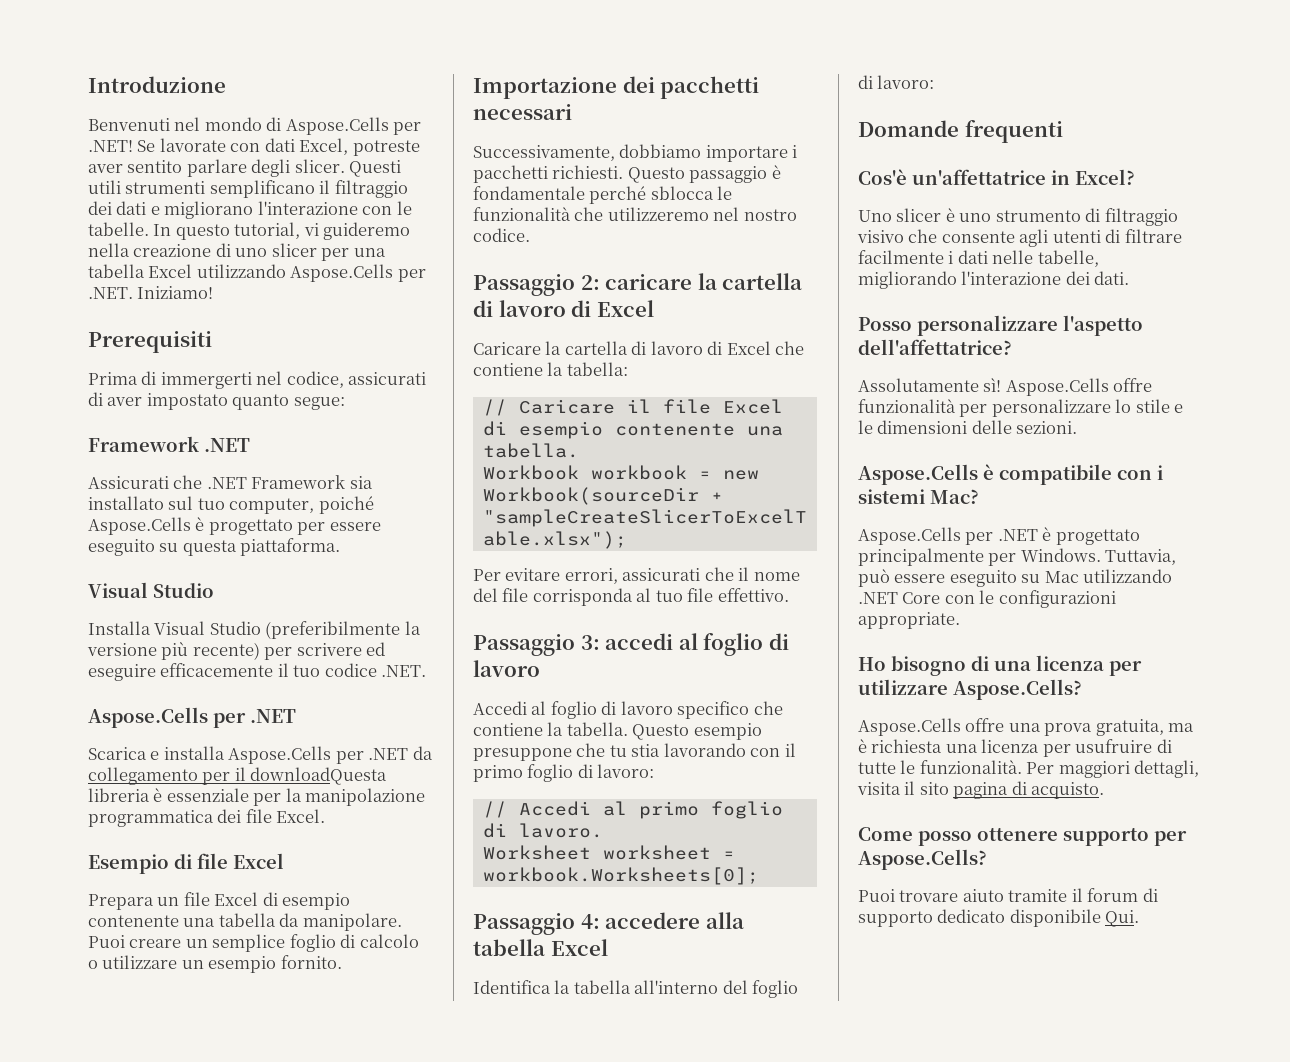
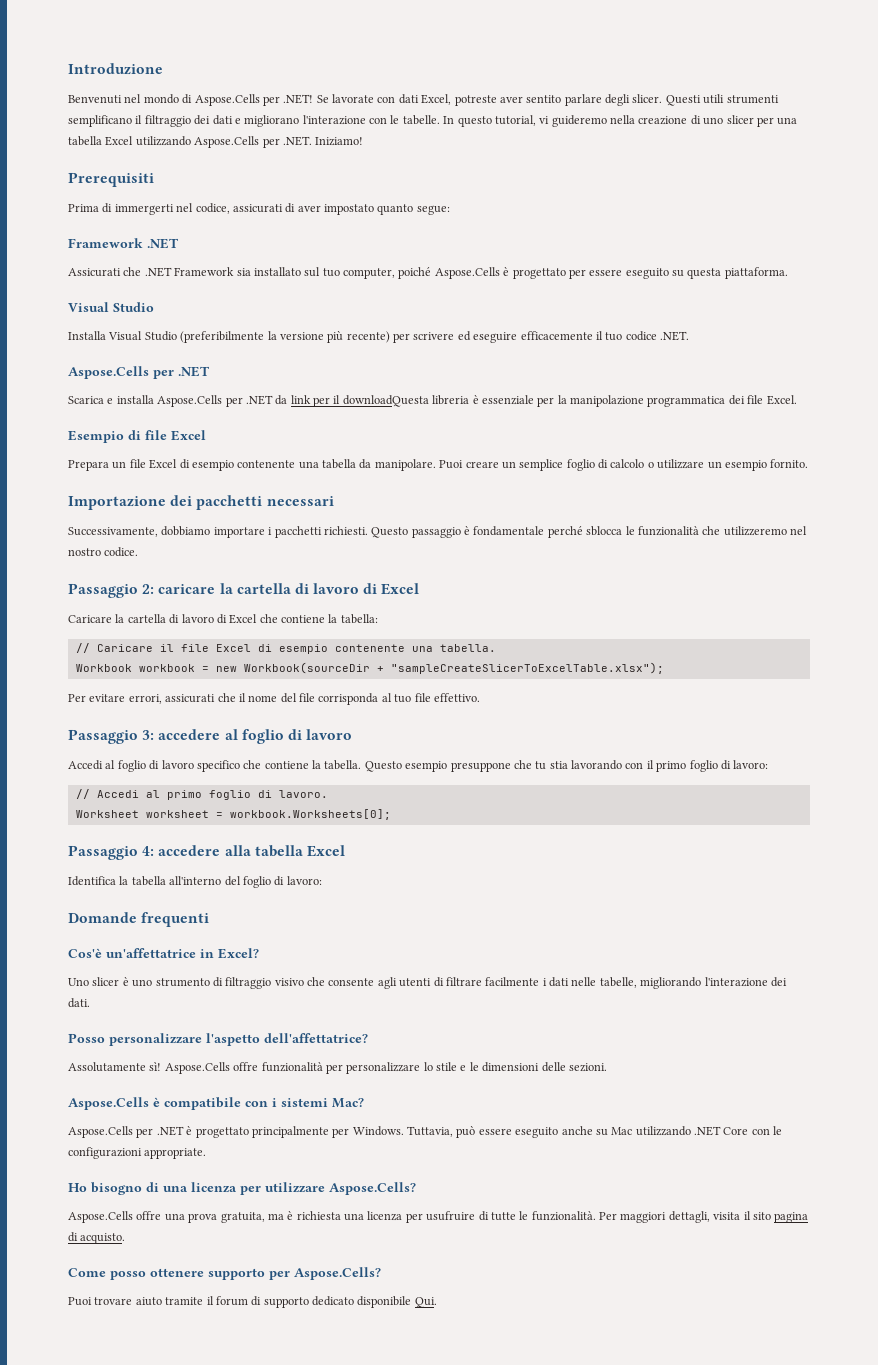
- Scarica e installa Aspose.Cells per .NET da collegamento per il downloadQuesta libreria è essenziale per la manipolazione programmatica dei file Excel.
+ Scarica e installa Aspose.Cells per .NET da link per il downloadQuesta libreria è essenziale per la manipolazione programmatica dei file Excel.
- Passaggio 3: accedi al foglio di lavoro
+ Passaggio 3: accedere al foglio di lavoro
- Tuttavia, può essere eseguito su Mac utilizzando .NET Core con le configurazioni appropriate.
+ Tuttavia, può essere eseguito anche su Mac utilizzando .NET Core con le configurazioni appropriate.

